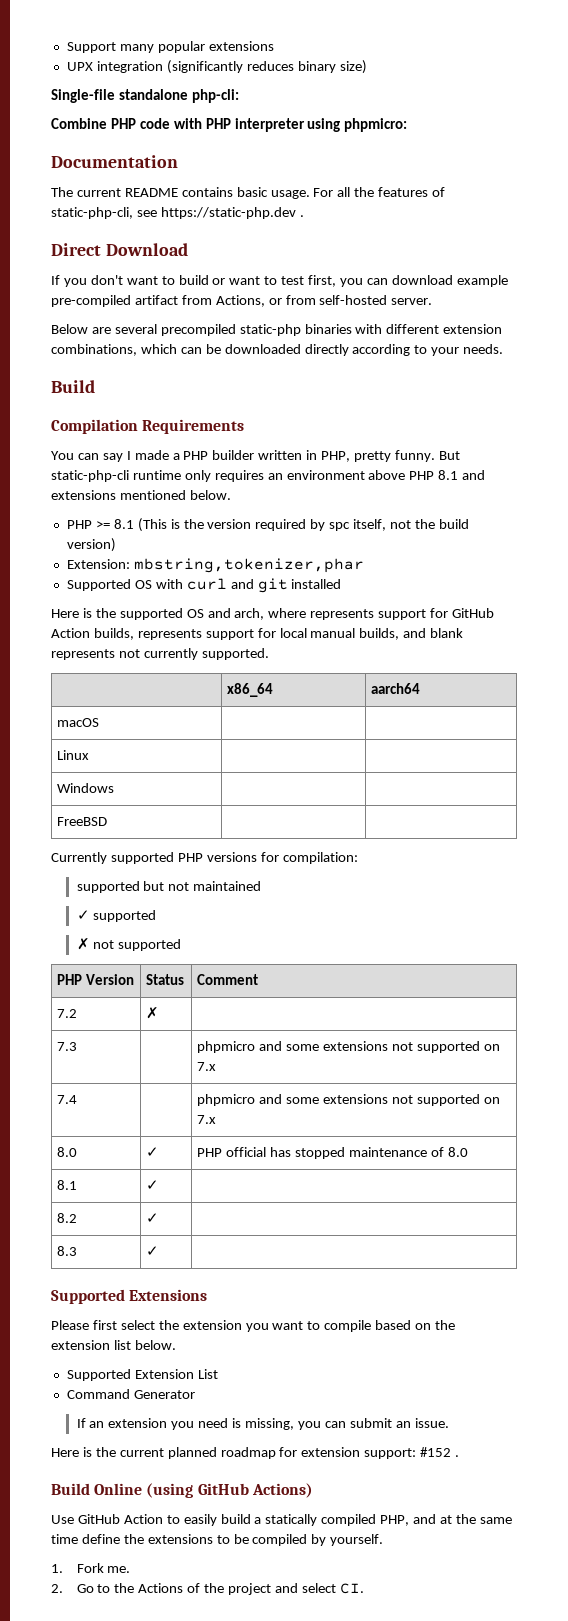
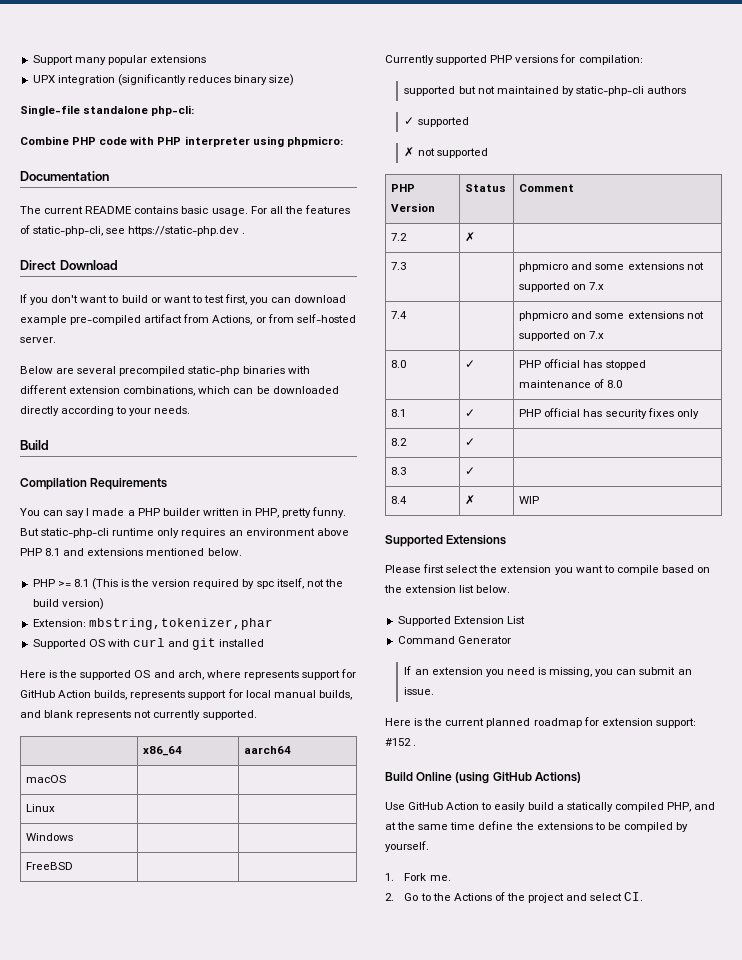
- supported but not maintained
+ supported but not maintained by static-php-cli authors
- 8.1 | ✓ |
+ 8.1 | ✓ | PHP official has security fixes only
+ 8.4 | ✗ | WIP

